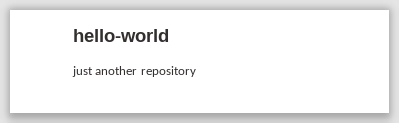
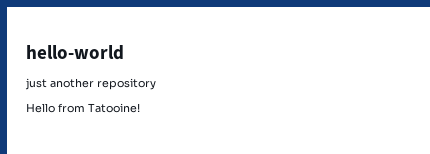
+ Hello from Tatooine!

